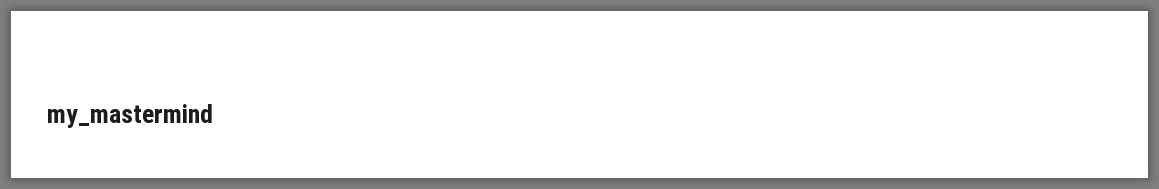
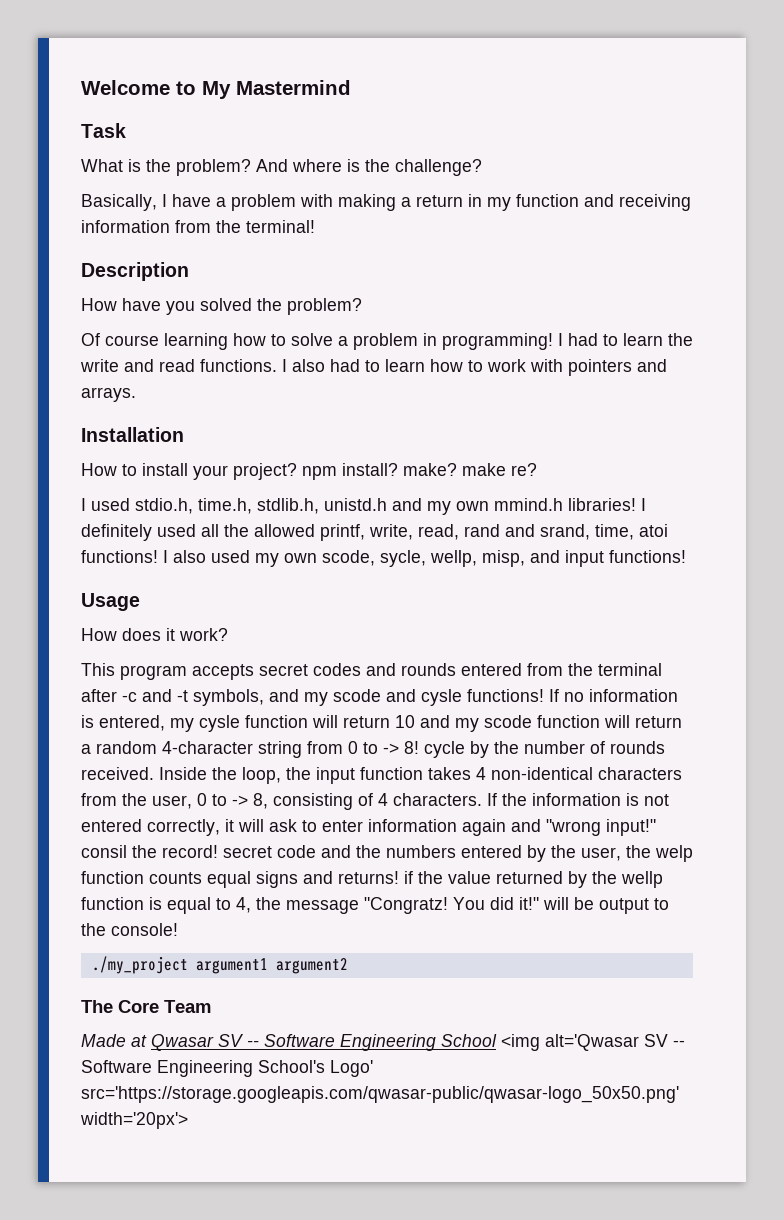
- my_mastermind
+ Welcome to My Mastermind
+ Task
+ What is the problem? And where is the challenge?
+ Basically, I have a problem with making a return in my function and receiving information from the terminal!
+ Description
+ How have you solved the problem?
+ Of course learning how to solve a problem in programming! I had to learn the write and read functions. I also had to learn how to work with pointers and arrays.
+ Installation
+ How to install your project? npm install? make? make re?
+ I used stdio.h, time.h, stdlib.h, unistd.h and my own mmind.h libraries! I definitely used all the allowed printf, write, read, rand and srand, time, atoi functions! I also used my own scode, sycle, wellp, misp, and input functions!
+ Usage
+ How does it work?
+ This program accepts secret codes and rounds entered from the terminal after -c and -t symbols, and my scode and cysle functions! If no information is entered, my cysle function will return 10 and my scode function will return a random 4-character string from 0 to -> 8! cycle by the number of rounds received. Inside the loop, the input function takes 4 non-identical characters from the user, 0 to -> 8, consisting of 4 characters. If the information is not entered correctly, it will ask to enter information again and "wrong input!" consil the record! secret code and the numbers entered by the user, the welp function counts equal signs and returns! if the value returned by the wellp function is equal to 4, the message "Congratz! You did it!" will be output to the console!
+ ./my_project argument1 argument2
+ The Core Team
+ Made at Qwasar SV -- Software Engineering School <img alt='Qwasar SV -- Software Engineering School's Logo' src='https://storage.googleapis.com/qwasar-public/qwasar-logo_50x50.png' width='20px'>

